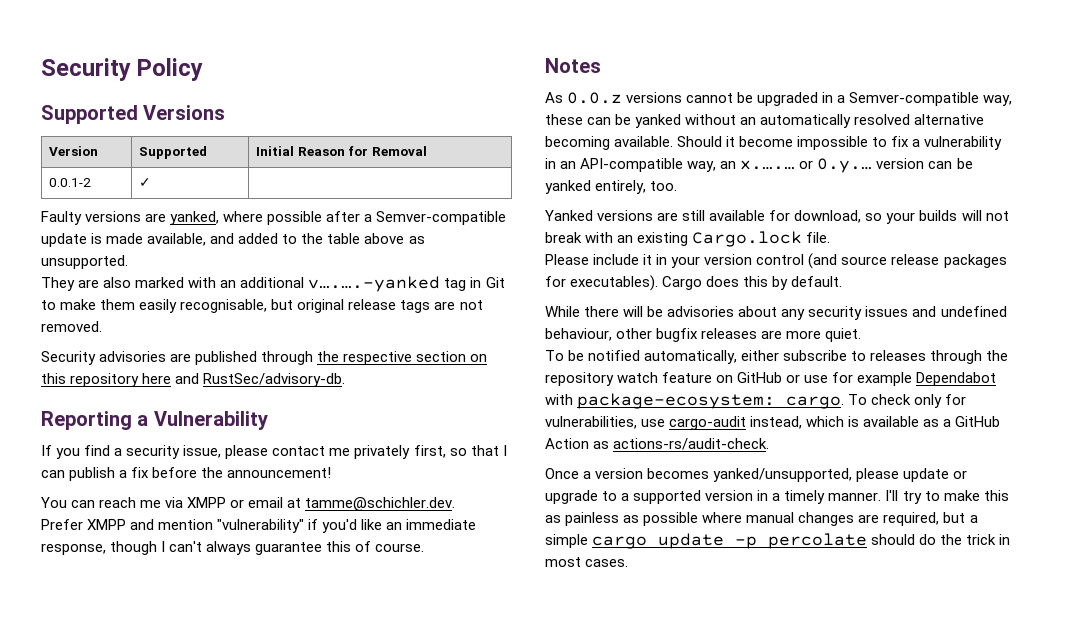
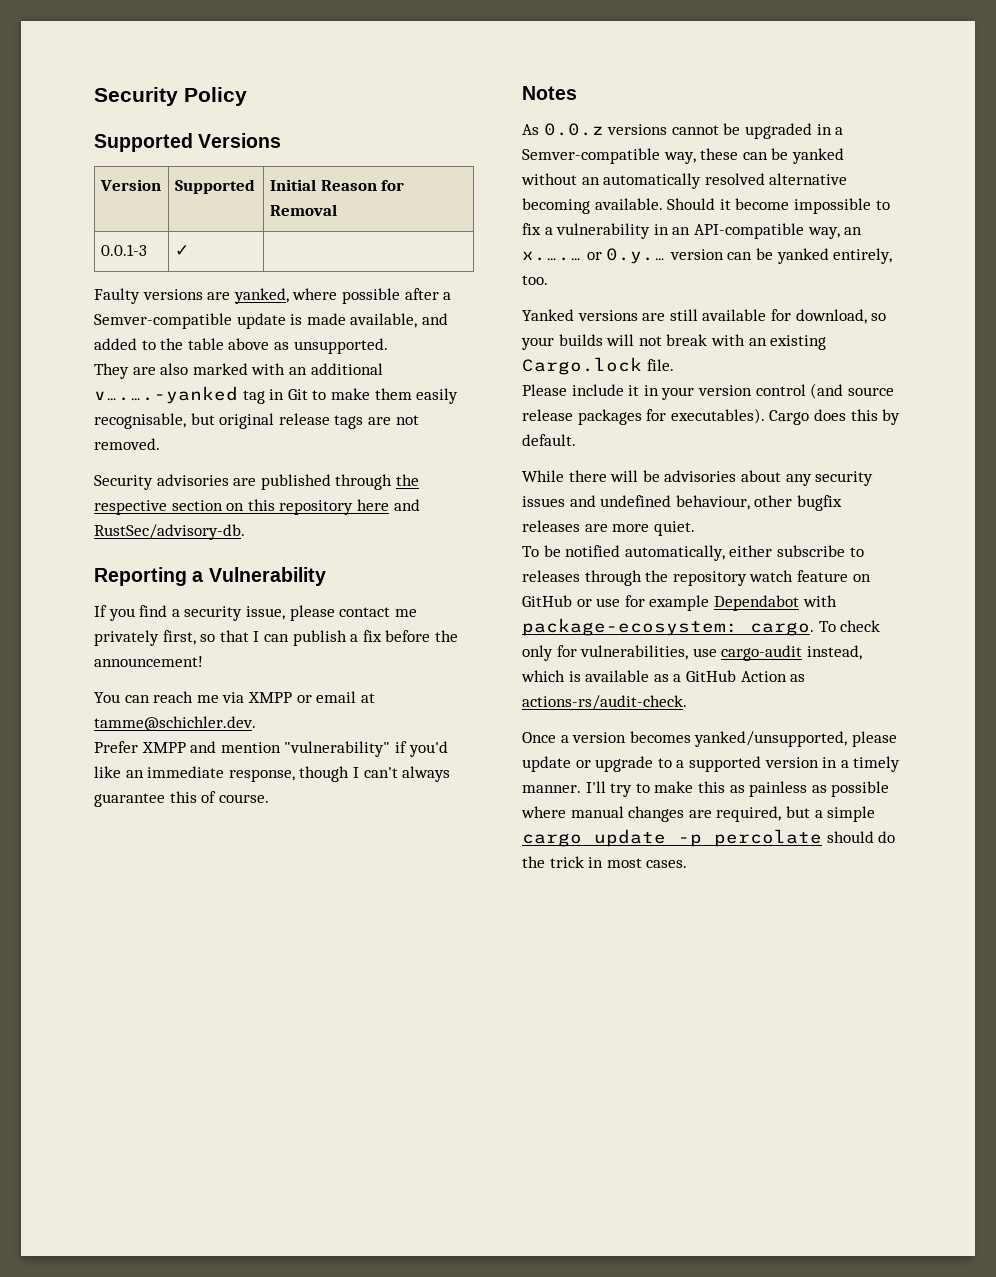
- 0.0.1-2 | ✓ |
+ 0.0.1-3 | ✓ |

